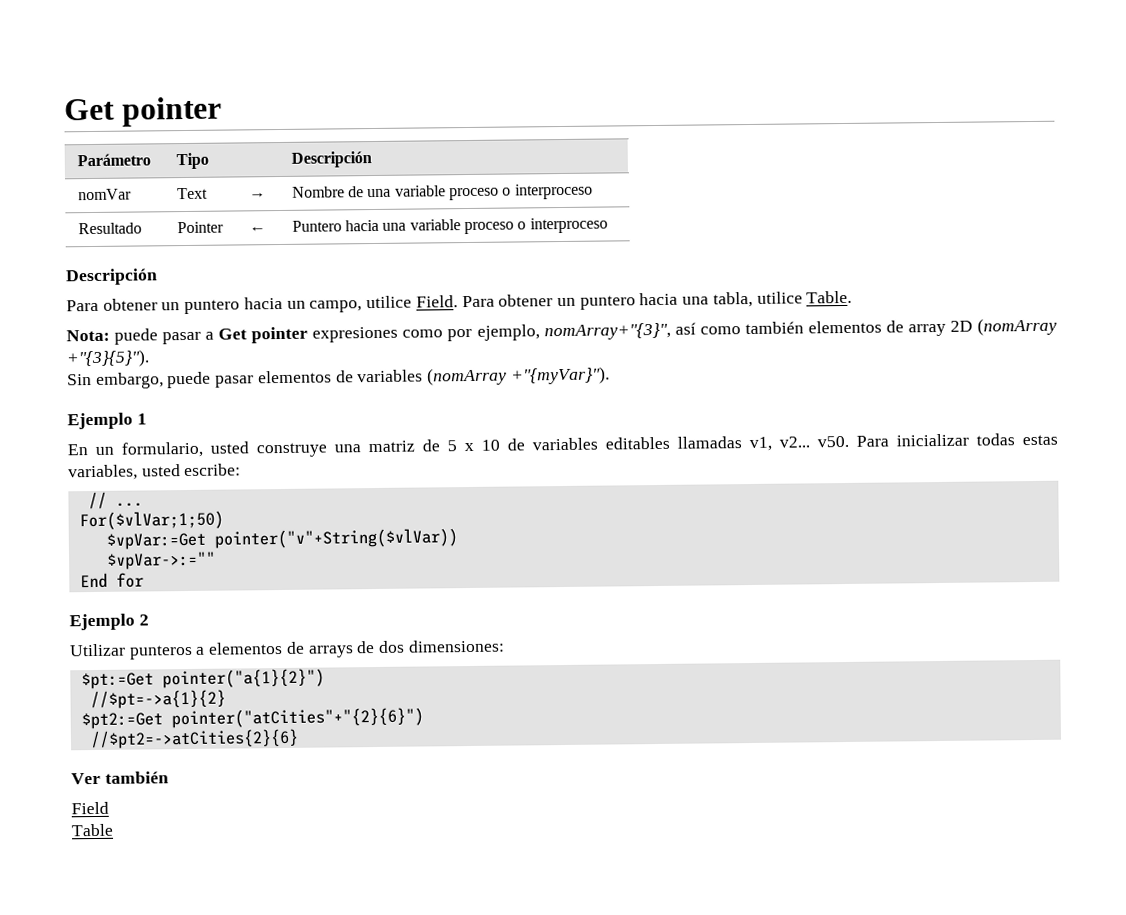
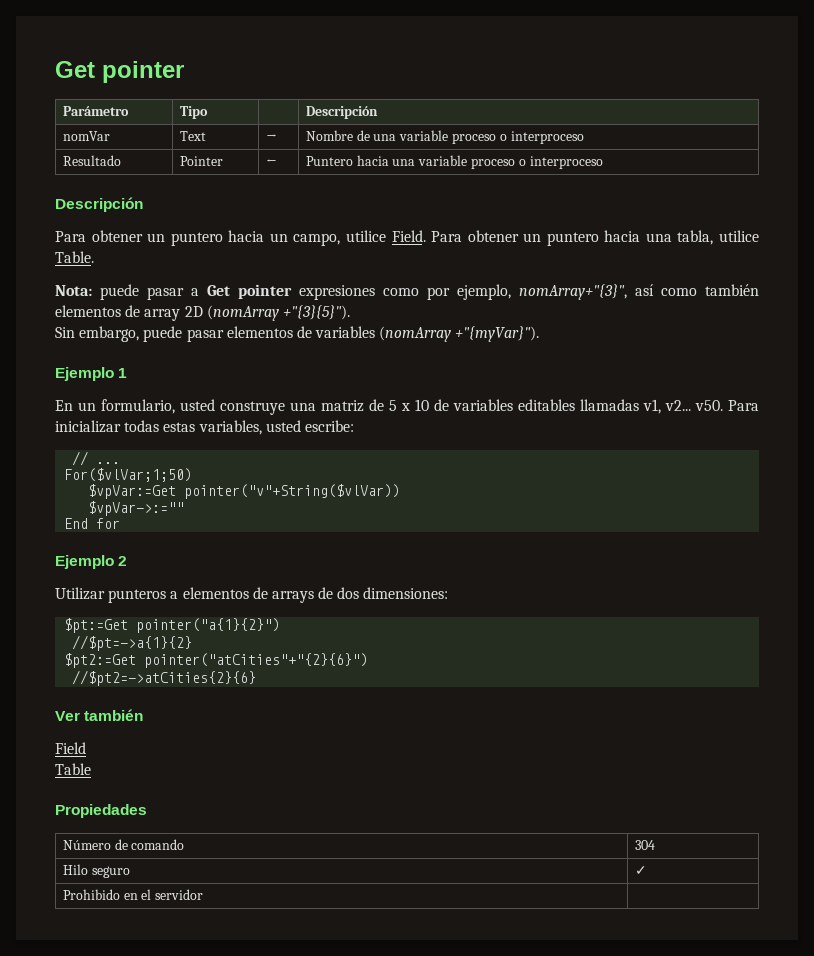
+ Propiedades
+ Número de comando | 304
+ Hilo seguro | ✓
+ Prohibido en el servidor |

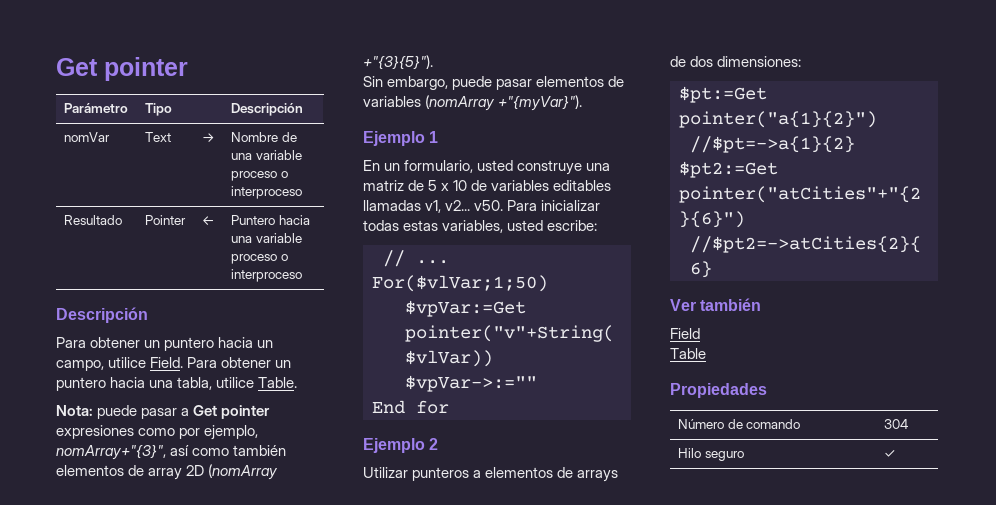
- Prohibido en el servidor |

